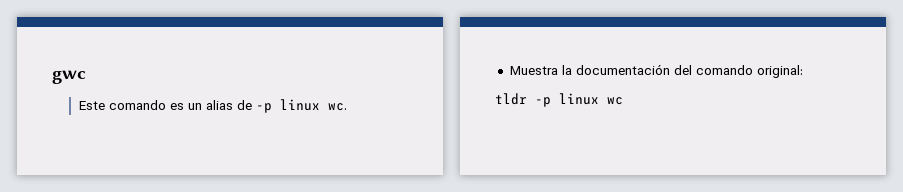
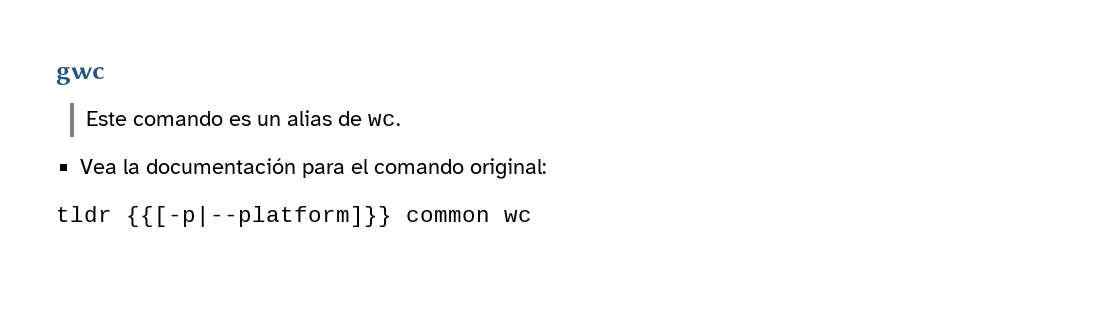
- Este comando es un alias de -p linux wc.
+ Este comando es un alias de wc.
- Muestra la documentación del comando original:
+ Vea la documentación para el comando original:
- tldr -p linux wc
+ tldr {{[-p|--platform]}} common wc

